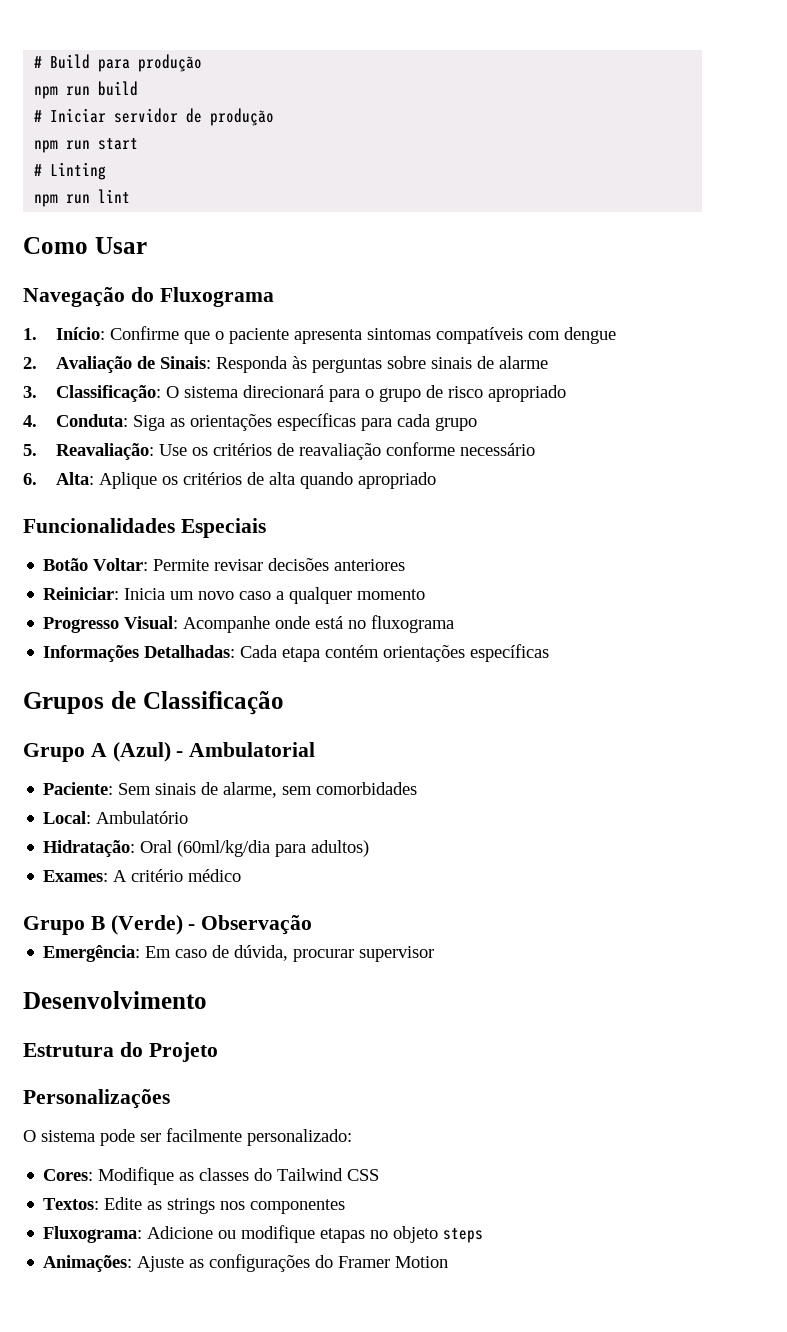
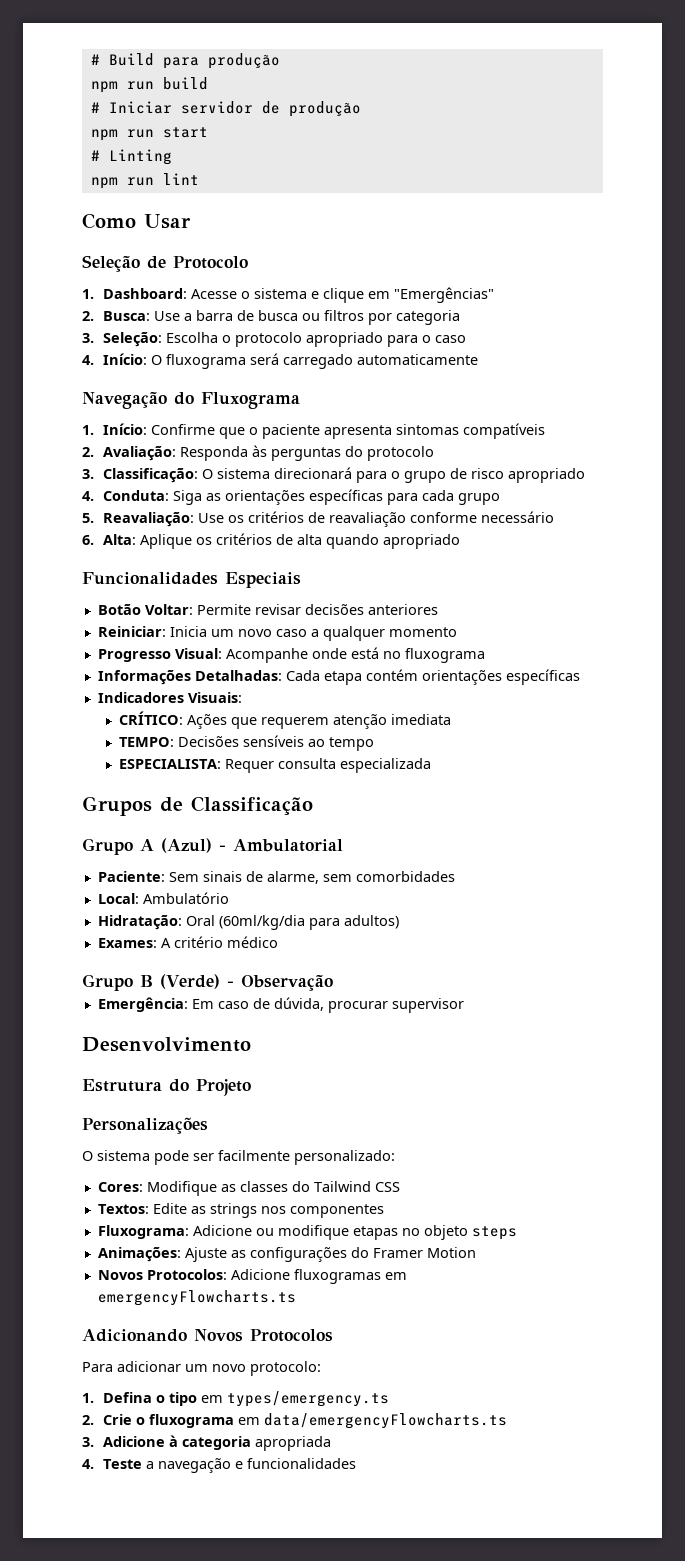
+ Seleção de Protocolo
+ 1. Dashboard: Acesse o sistema e clique em "Emergências"
+ 2. Busca: Use a barra de busca ou filtros por categoria
+ 3. Seleção: Escolha o protocolo apropriado para o caso
+ 4. Início: O fluxograma será carregado automaticamente
- 1. Início: Confirme que o paciente apresenta sintomas compatíveis com dengue
- 2. Avaliação de Sinais: Responda às perguntas sobre sinais de alarme
+ 1. Início: Confirme que o paciente apresenta sintomas compatíveis
+ 2. Avaliação: Responda às perguntas do protocolo
+ Indicadores Visuais:
+ CRÍTICO: Ações que requerem atenção imediata
+ TEMPO: Decisões sensíveis ao tempo
+ ESPECIALISTA: Requer consulta especializada
+ Novos Protocolos: Adicione fluxogramas em emergencyFlowcharts.ts
+ Adicionando Novos Protocolos
+ Para adicionar um novo protocolo:
+ 1. Defina o tipo em types/emergency.ts
+ 2. Crie o fluxograma em data/emergencyFlowcharts.ts
+ 3. Adicione à categoria apropriada
+ 4. Teste a navegação e funcionalidades

